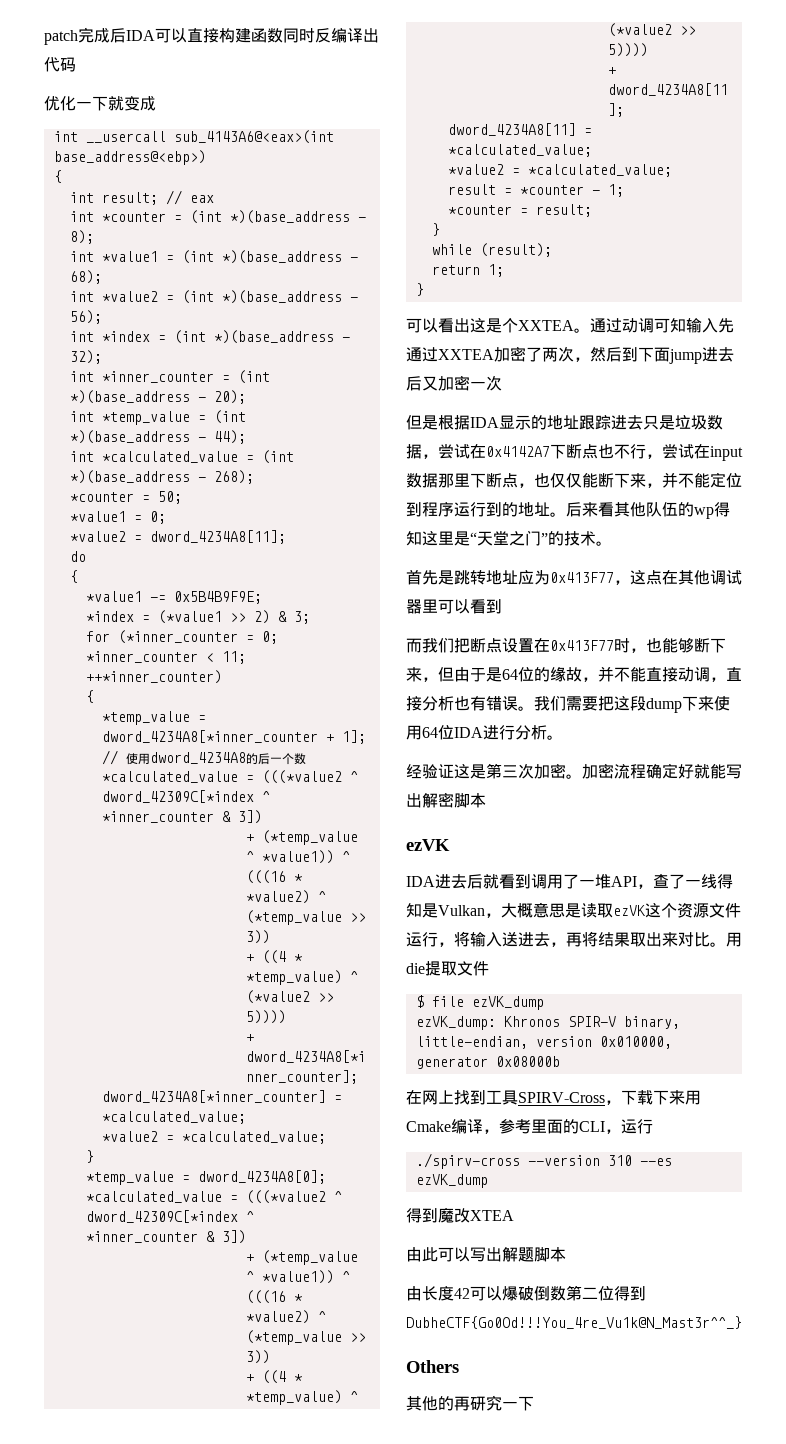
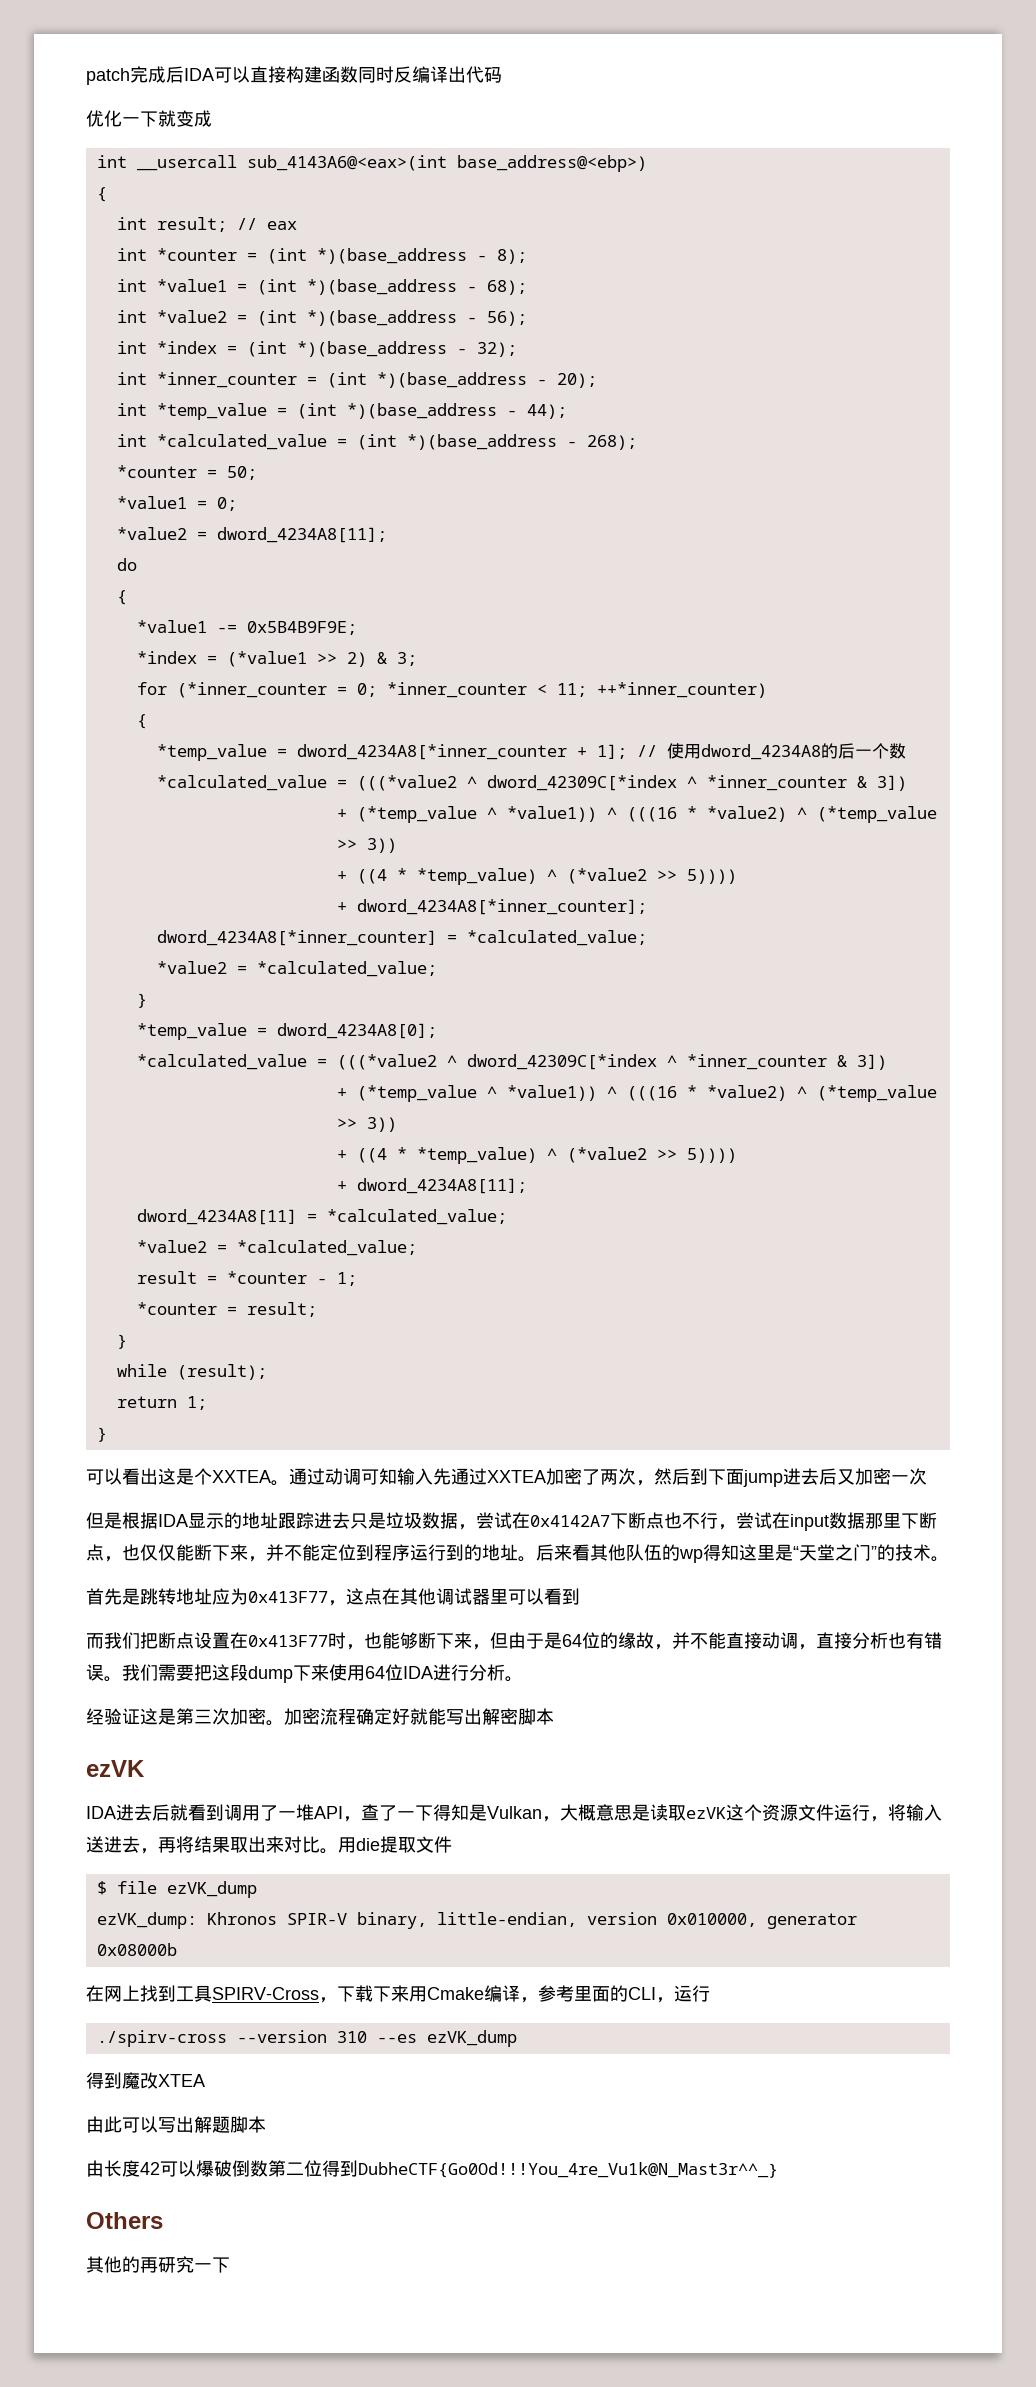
- IDA进去后就看到调用了一堆API，查了一线得知是Vulkan，大概意思是读取ezVK这个资源文件运行，将输入送进去，再将结果取出来对比。
+ IDA进去后就看到调用了一堆API，查了一下得知是Vulkan，大概意思是读取ezVK这个资源文件运行，将输入送进去，再将结果取出来对比。

